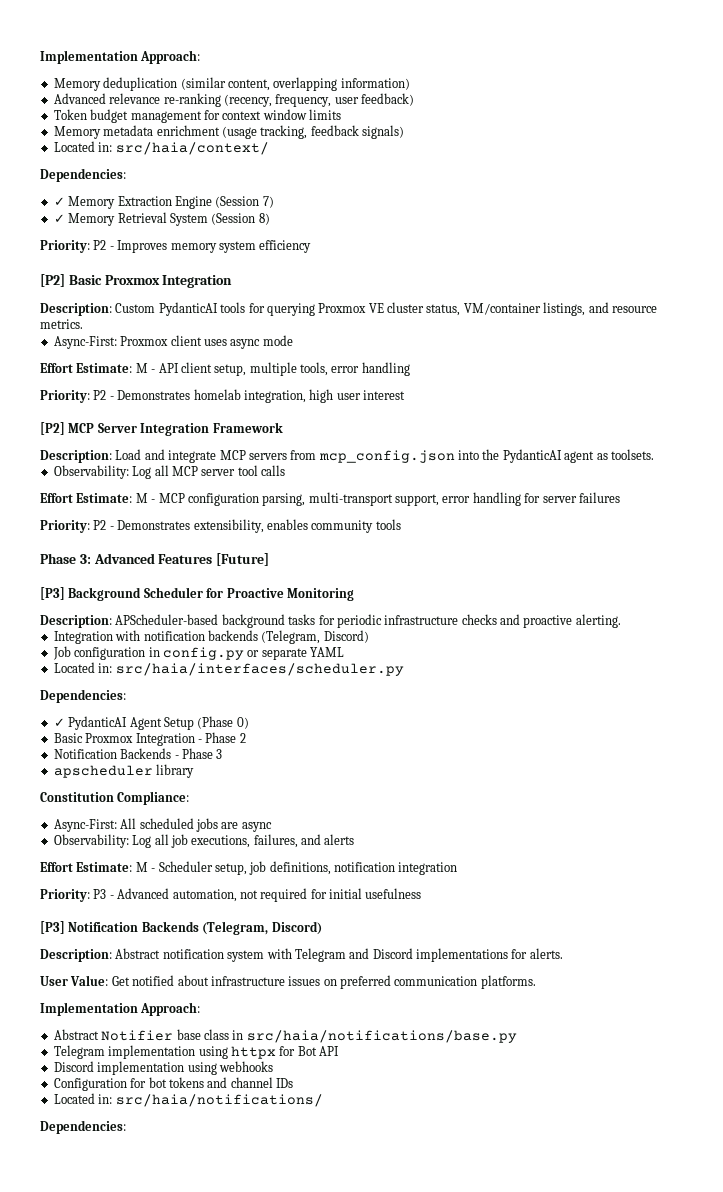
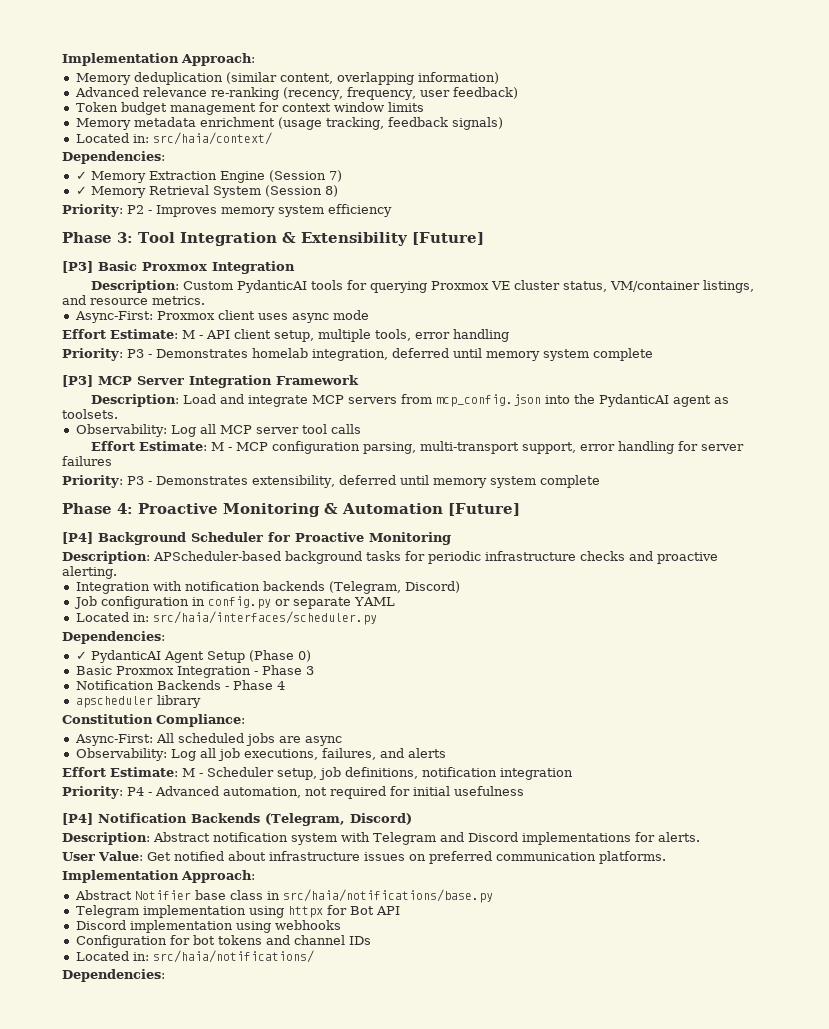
- [P2] Basic Proxmox Integration
+ Phase 3: Tool Integration & Extensibility [Future]
+ [P3] Basic Proxmox Integration
- Priority: P2 - Demonstrates homelab integration, high user interest
- [P2] MCP Server Integration Framework
+ Priority: P3 - Demonstrates homelab integration, deferred until memory system complete
+ [P3] MCP Server Integration Framework
- Priority: P2 - Demonstrates extensibility, enables community tools
- Phase 3: Advanced Features [Future]
- [P3] Background Scheduler for Proactive Monitoring
+ Priority: P3 - Demonstrates extensibility, deferred until memory system complete
+ Phase 4: Proactive Monitoring & Automation [Future]
+ [P4] Background Scheduler for Proactive Monitoring
- Basic Proxmox Integration - Phase 2
+ Basic Proxmox Integration - Phase 3
- Notification Backends - Phase 3
+ Notification Backends - Phase 4
- Priority: P3 - Advanced automation, not required for initial usefulness
+ Priority: P4 - Advanced automation, not required for initial usefulness
- [P3] Notification Backends (Telegram, Discord)
+ [P4] Notification Backends (Telegram, Discord)

